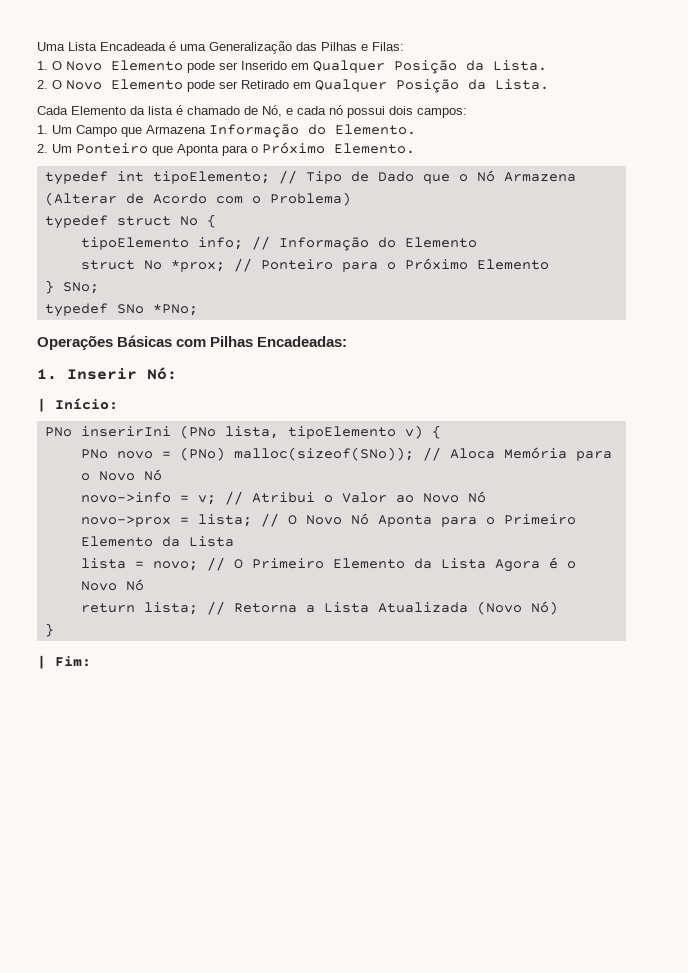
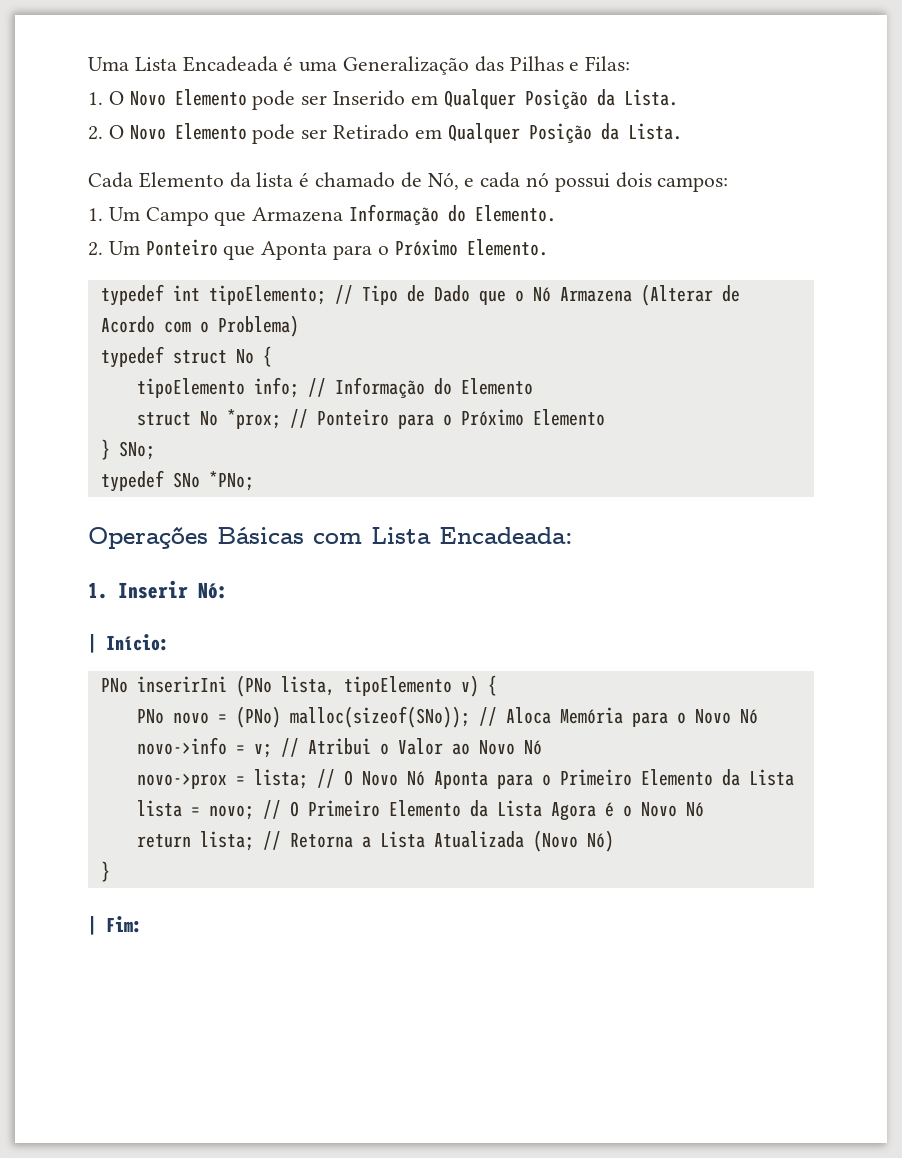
- Operações Básicas com Pilhas Encadeadas:
+ Operações Básicas com Lista Encadeada:

